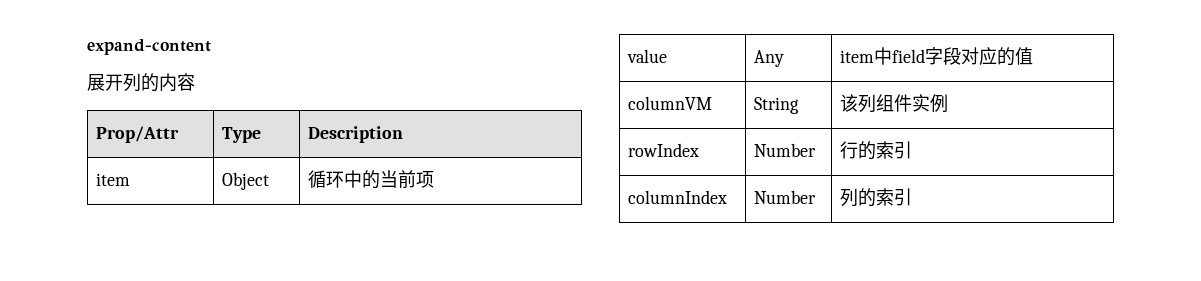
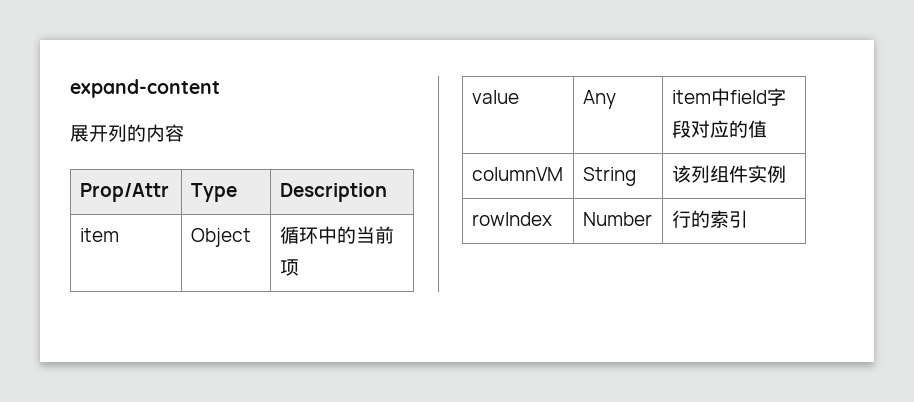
- columnIndex | Number | 列的索引

